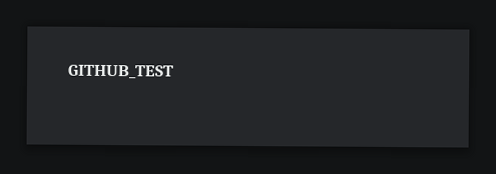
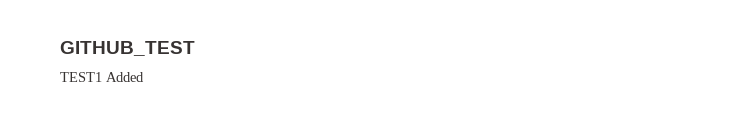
+ TEST1 Added

